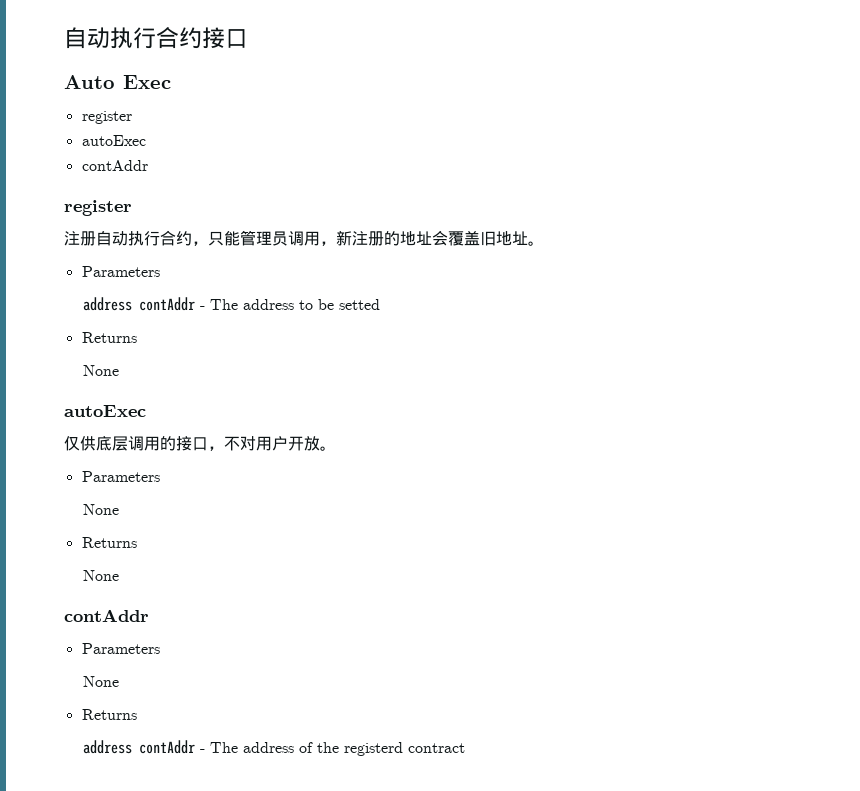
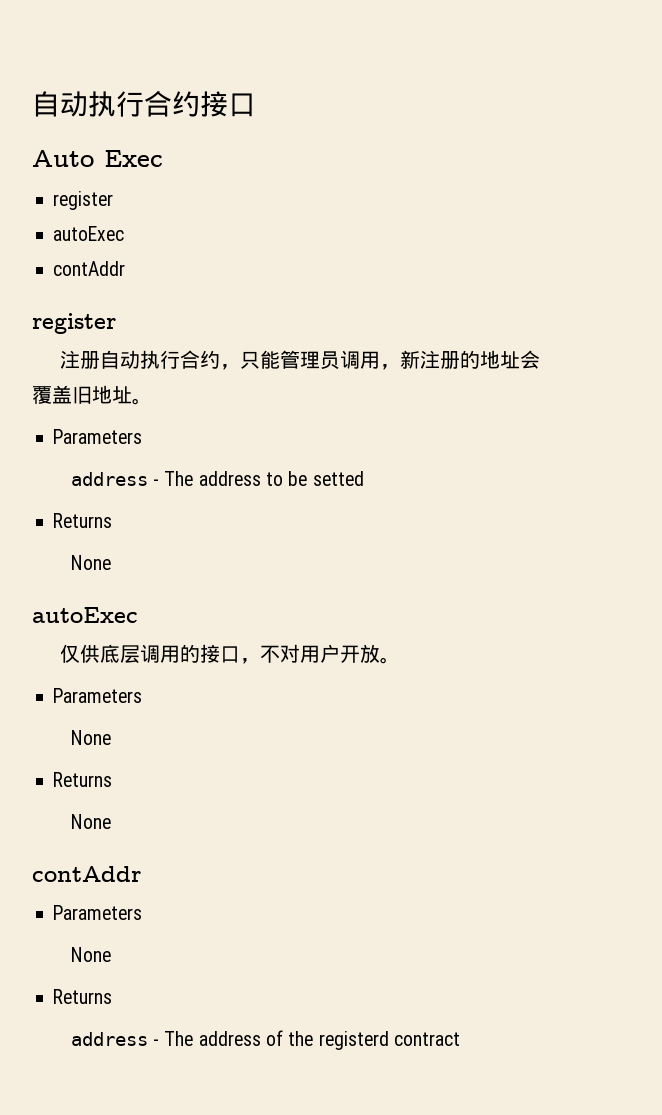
- address contAddr - The address to be setted
+ address - The address to be setted
- address contAddr - The address of the registerd contract
+ address - The address of the registerd contract

